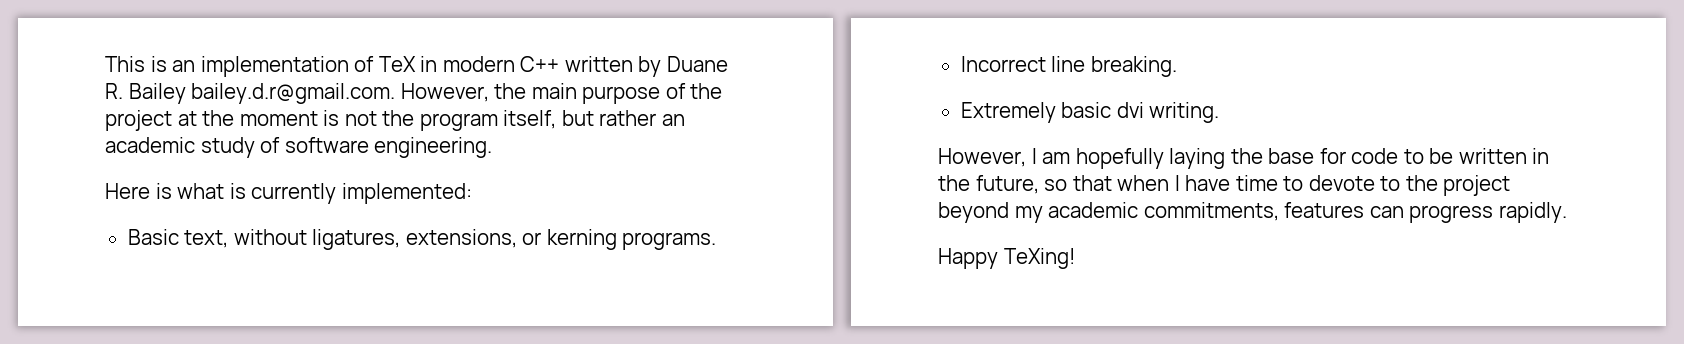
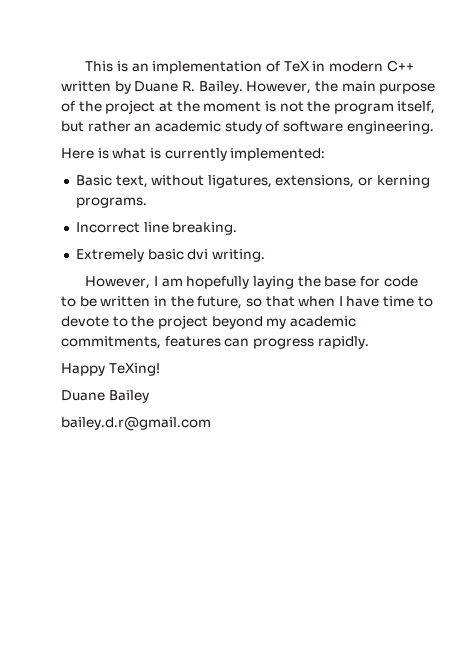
- This is an implementation of TeX in modern C++ written by Duane R. Bailey bailey.d.r@gmail.com. However, the main purpose of the project at the moment is not the program itself, but rather an academic study of software engineering.
+ This is an implementation of TeX in modern C++ written by Duane R. Bailey. However, the main purpose of the project at the moment is not the program itself, but rather an academic study of software engineering.
+ Duane Bailey
+ bailey.d.r@gmail.com

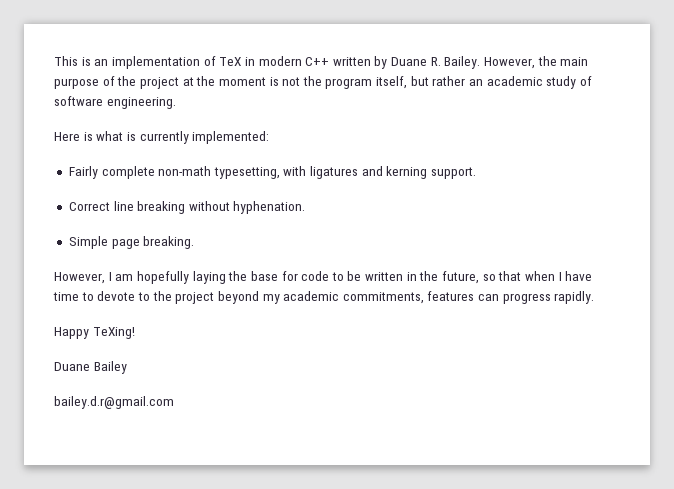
- Basic text, without ligatures, extensions, or kerning programs.
- Incorrect line breaking.
- Extremely basic dvi writing.
+ Fairly complete non-math typesetting, with ligatures and kerning support.
+ Correct line breaking without hyphenation.
+ Simple page breaking.

